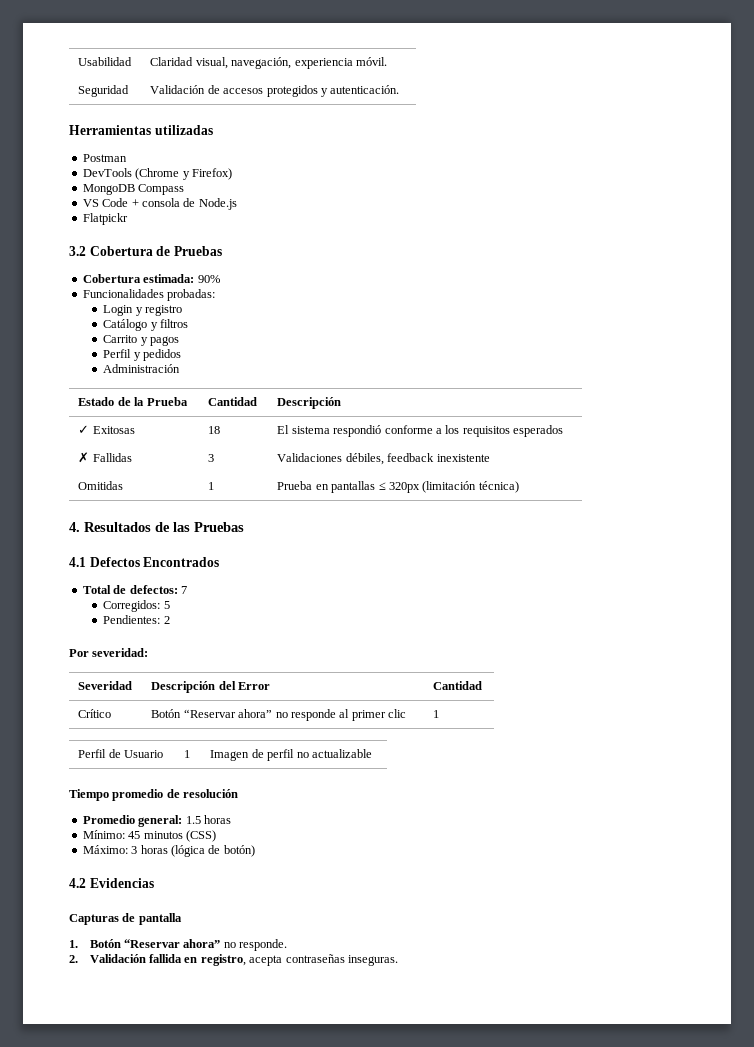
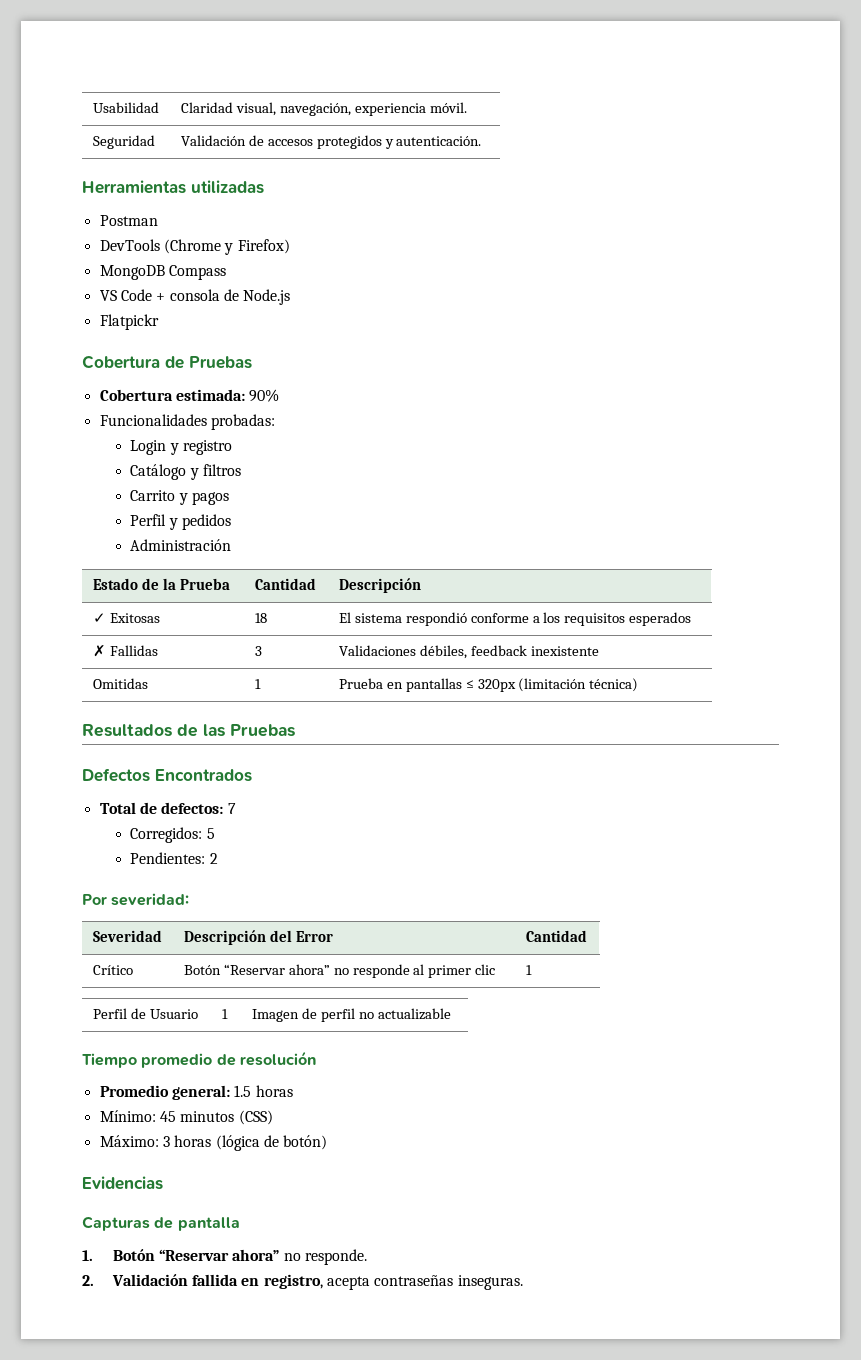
- 3.2 Cobertura de Pruebas
+ Cobertura de Pruebas
- 4. Resultados de las Pruebas
+ Resultados de las Pruebas
- 4.1 Defectos Encontrados
+ Defectos Encontrados
- 4.2 Evidencias
+ Evidencias

